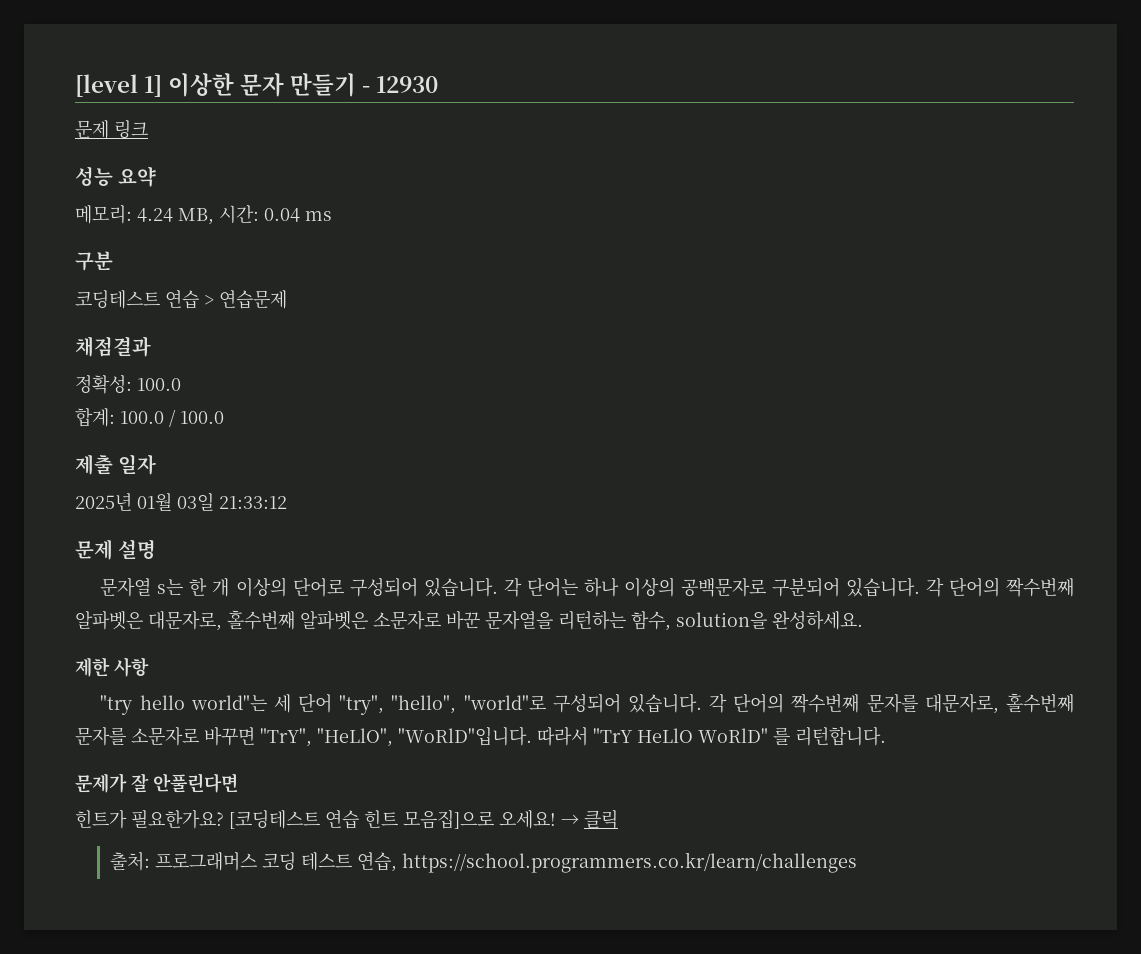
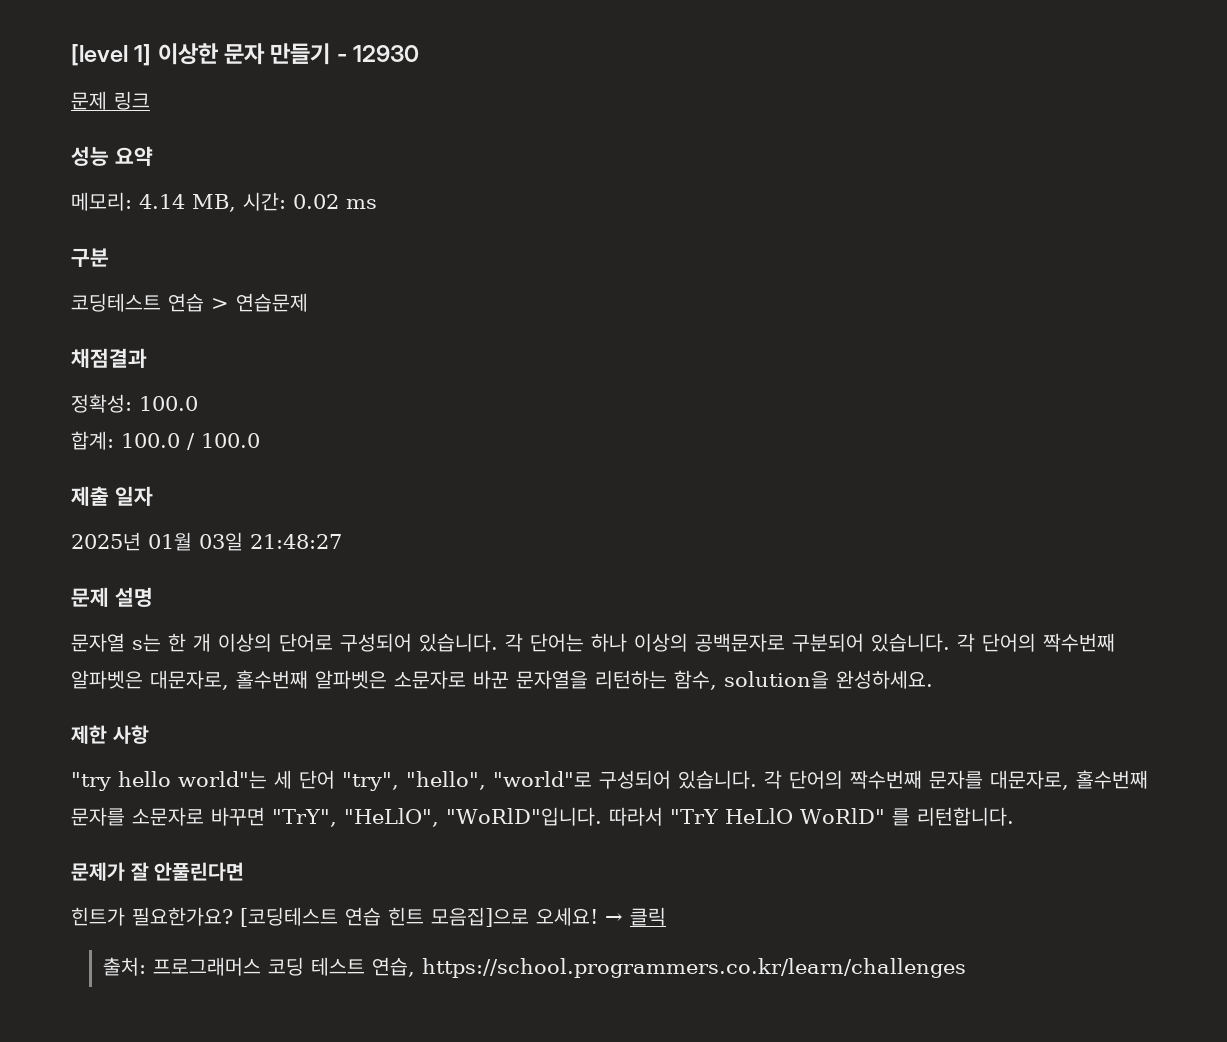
- 메모리: 4.24 MB, 시간: 0.04 ms
+ 메모리: 4.14 MB, 시간: 0.02 ms
- 2025년 01월 03일 21:33:12
+ 2025년 01월 03일 21:48:27

